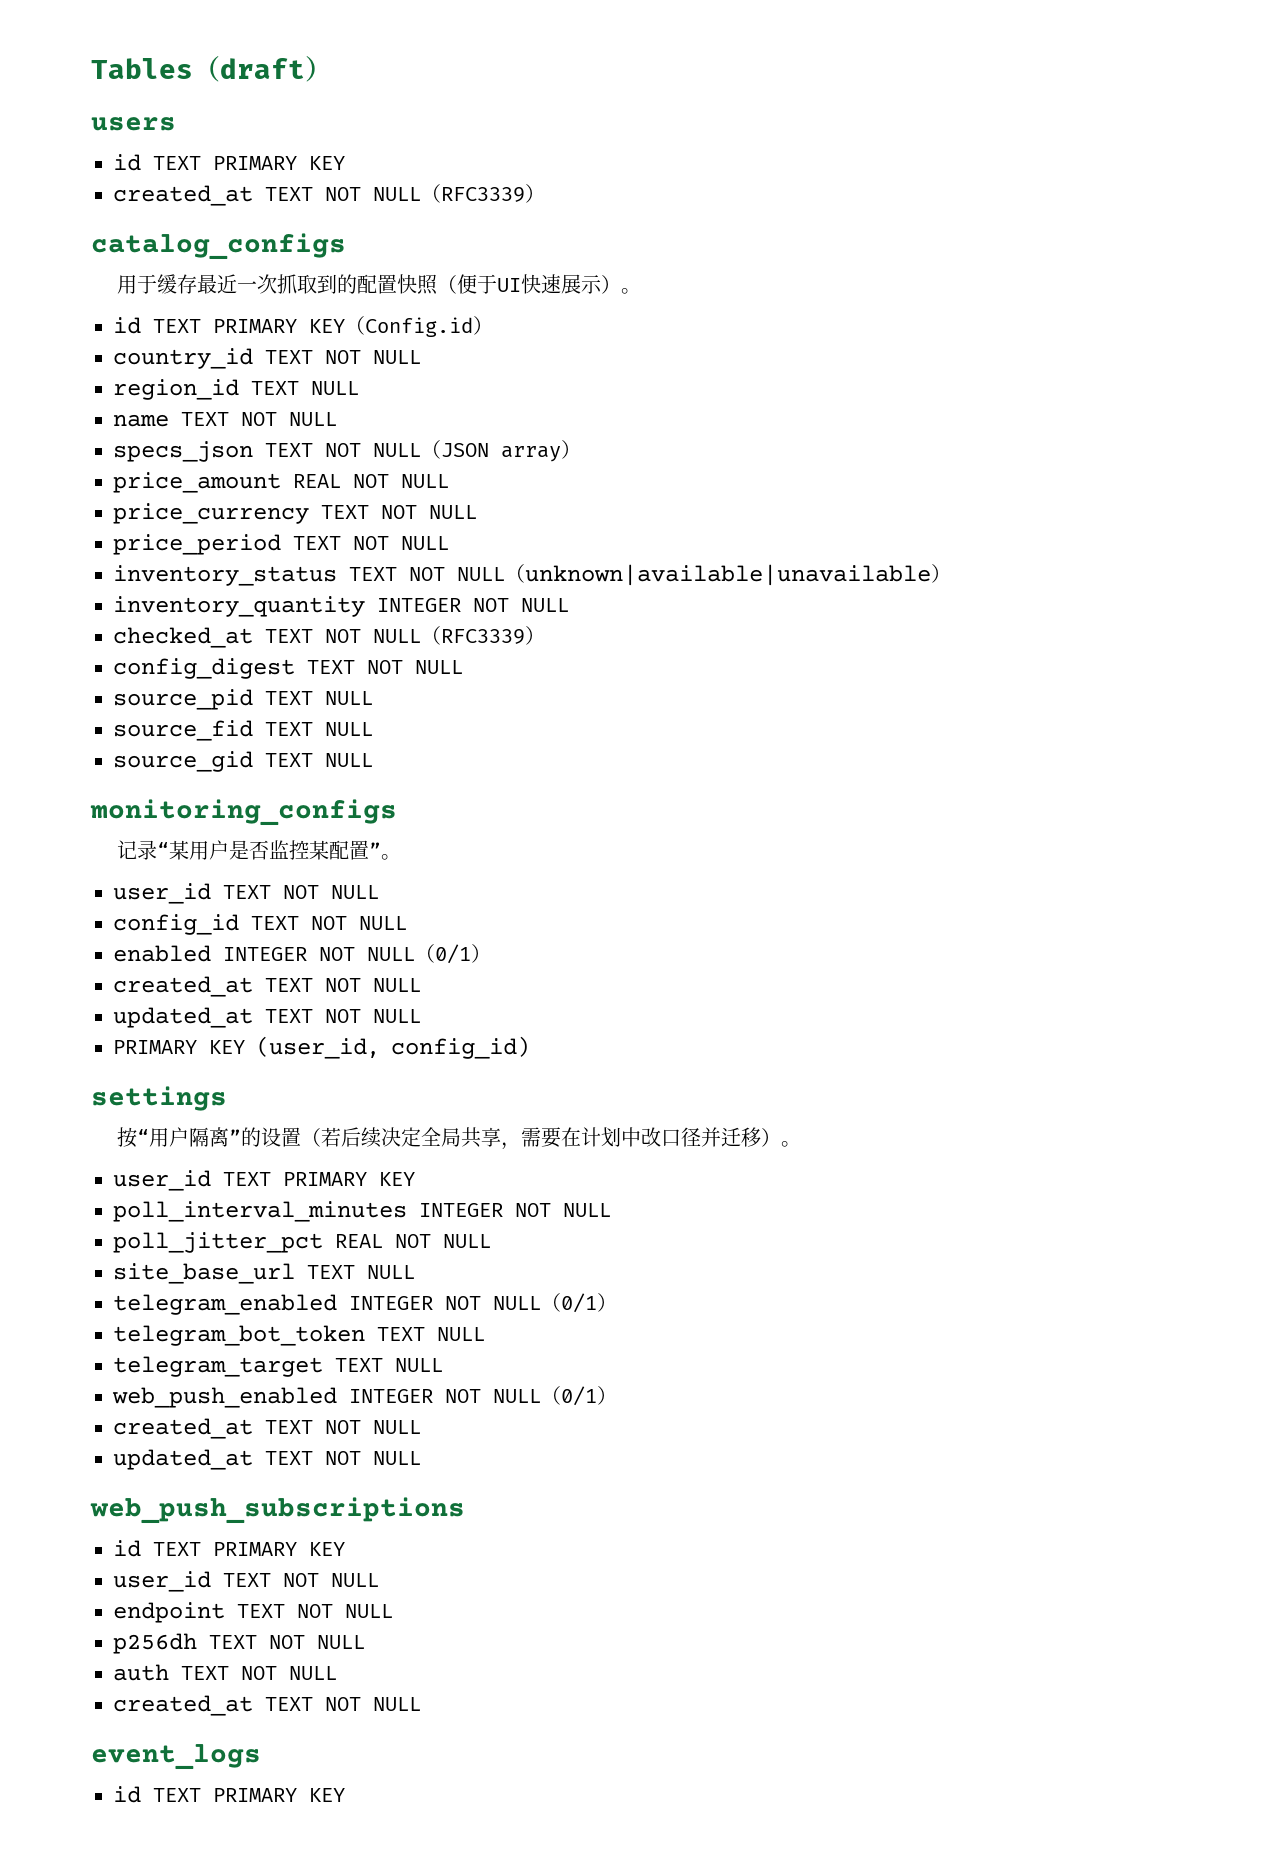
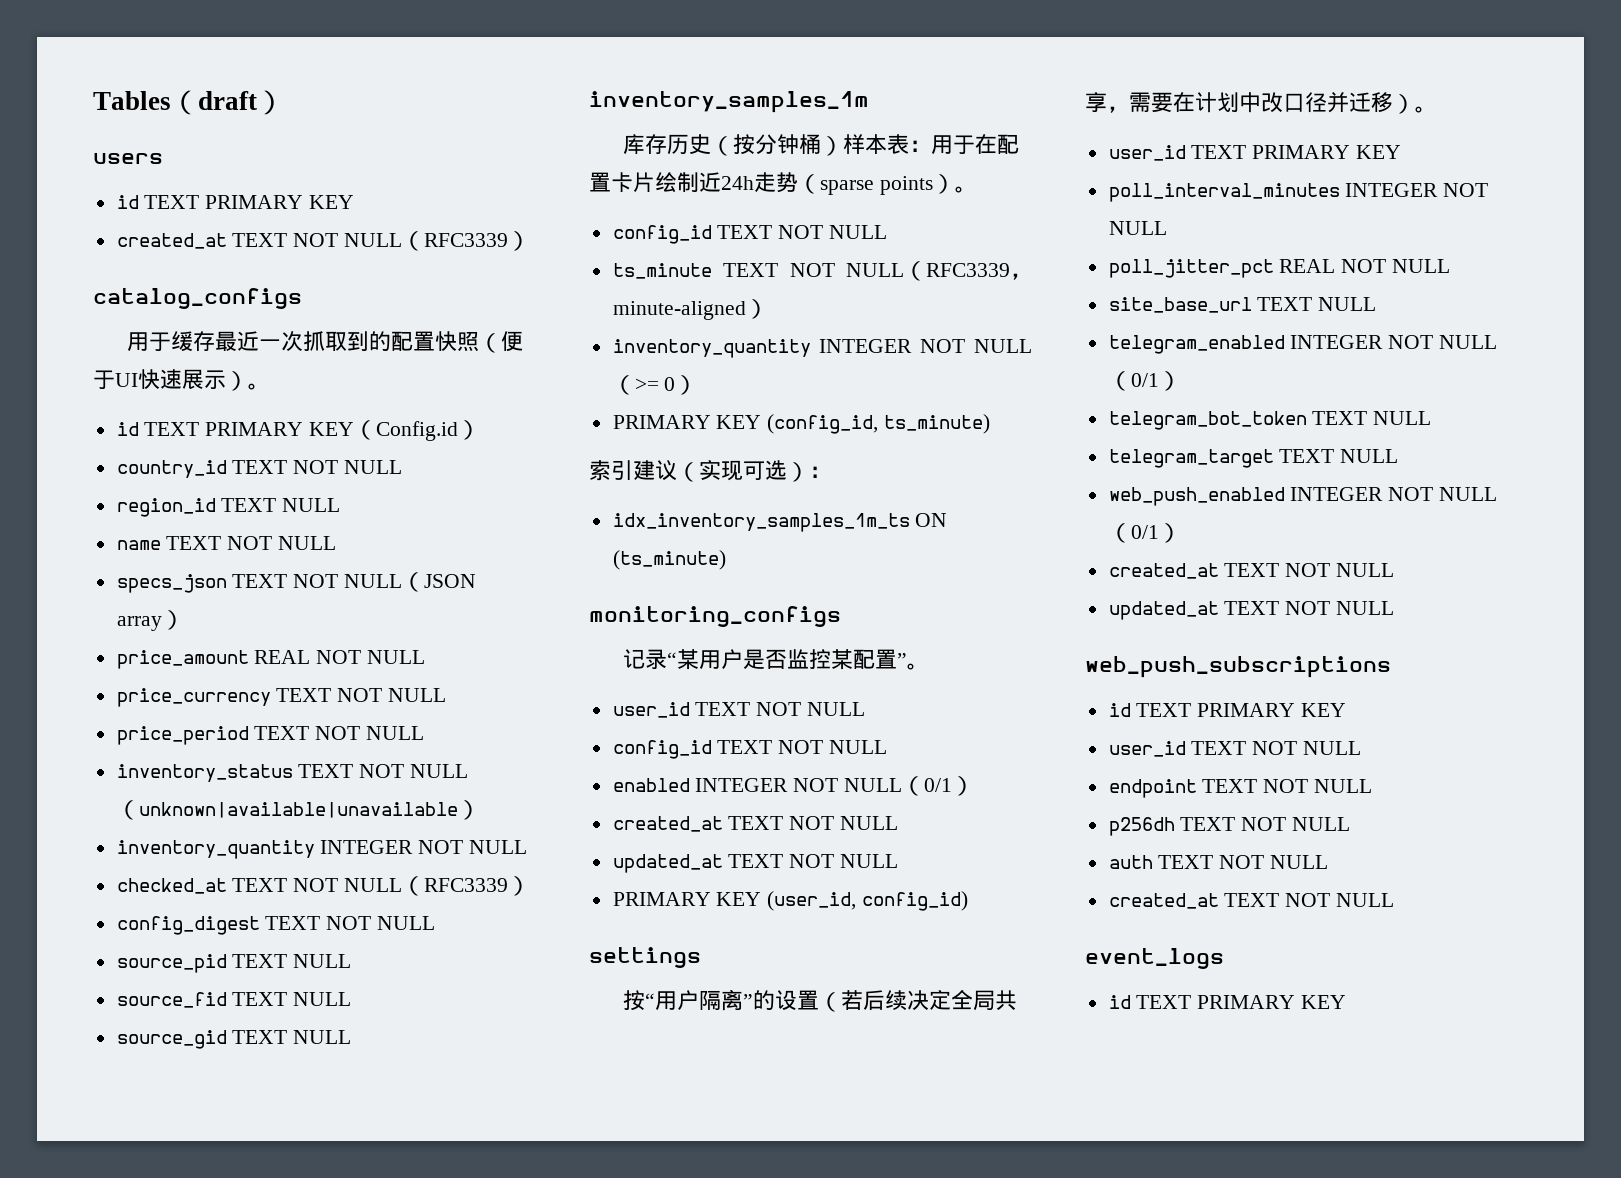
+ inventory_samples_1m
+ 库存历史（按分钟桶）样本表：用于在配置卡片绘制近24h走势（sparse points）。
+ config_id TEXT NOT NULL
+ ts_minute TEXT NOT NULL（RFC3339，minute-aligned）
+ inventory_quantity INTEGER NOT NULL（>= 0）
+ PRIMARY KEY (config_id, ts_minute)
+ 索引建议（实现可选）：
+ idx_inventory_samples_1m_ts ON (ts_minute)

